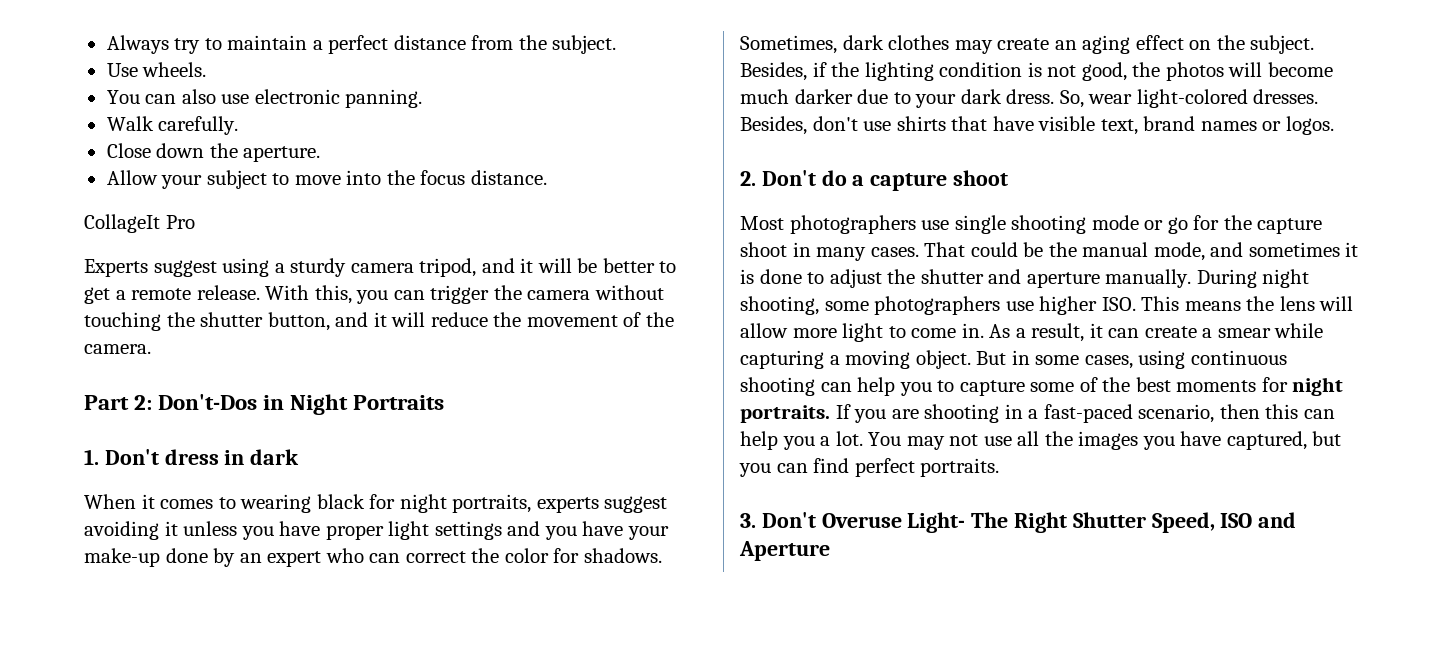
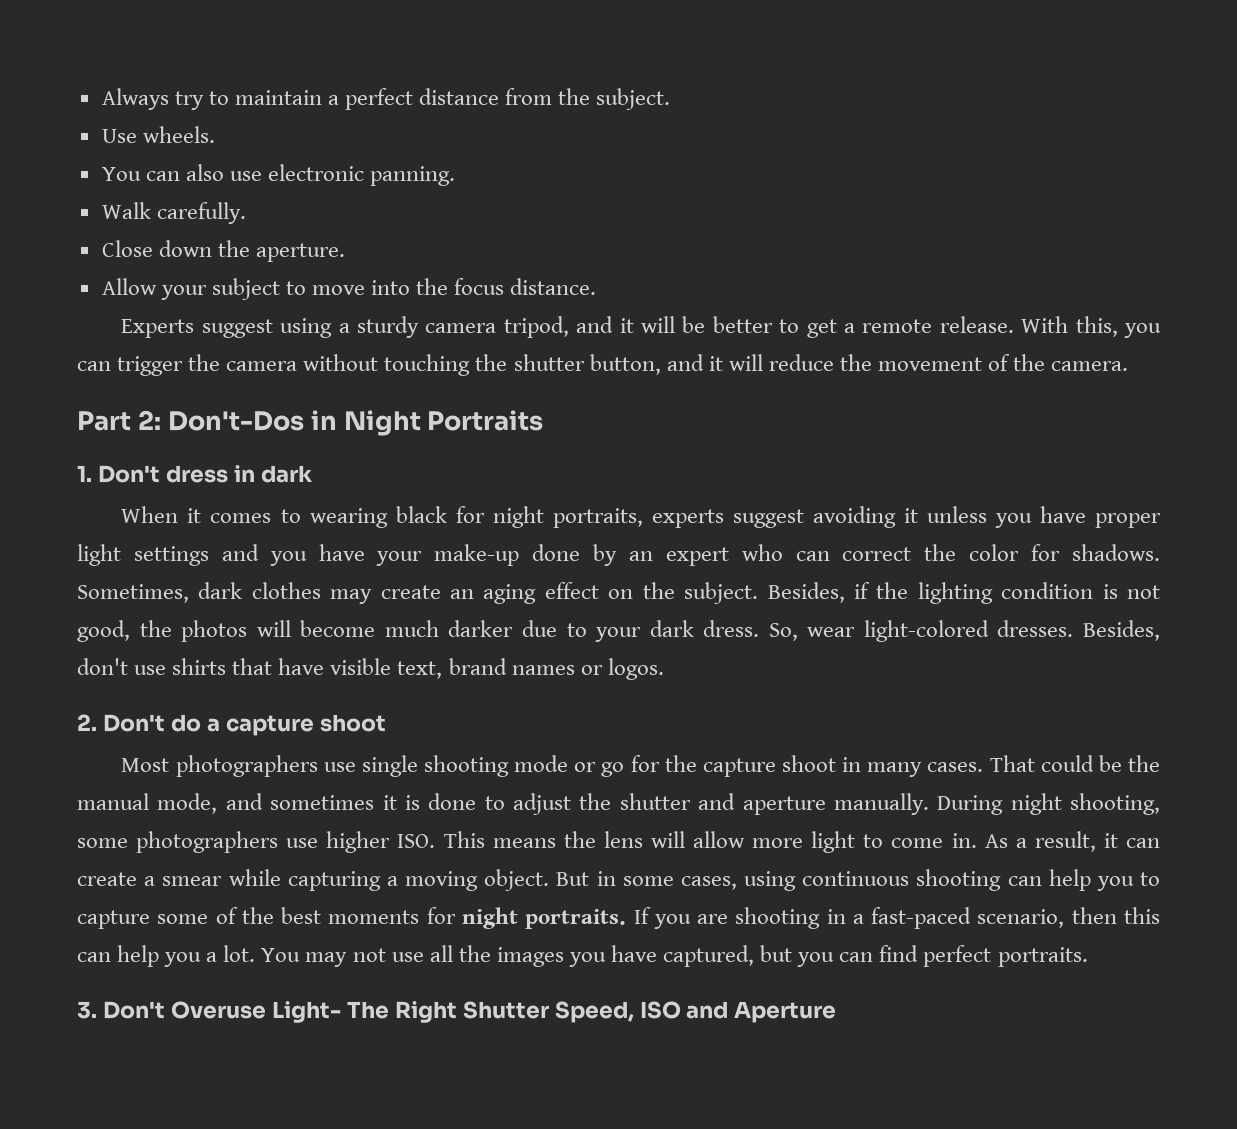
- CollageIt Pro

